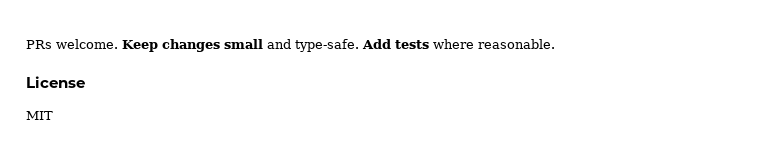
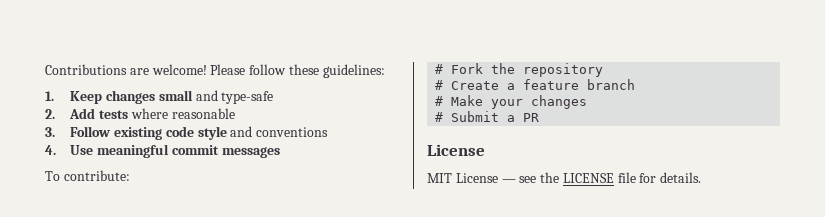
- PRs welcome. Keep changes small and type-safe. Add tests where reasonable.
+ Contributions are welcome! Please follow these guidelines:
+ 1. Keep changes small and type-safe
+ 2. Add tests where reasonable
+ 3. Follow existing code style and conventions
+ 4. Use meaningful commit messages
+ To contribute:
+ # Fork the repository
+ # Create a feature branch
+ # Make your changes
+ # Submit a PR
  License
- MIT
+ MIT License — see the LICENSE file for details.

